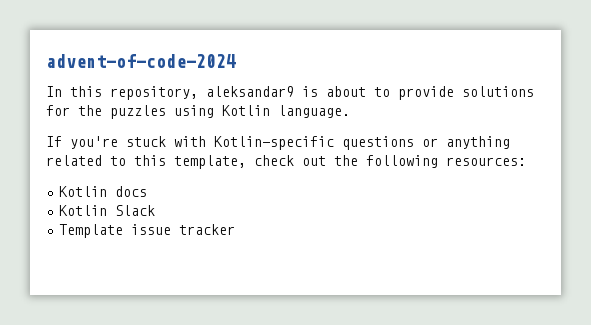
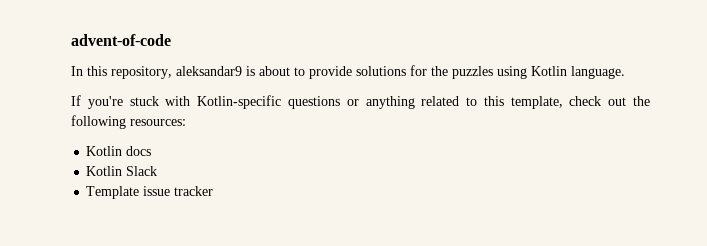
- advent-of-code-2024
+ advent-of-code

